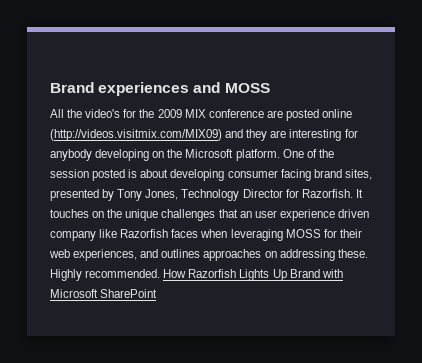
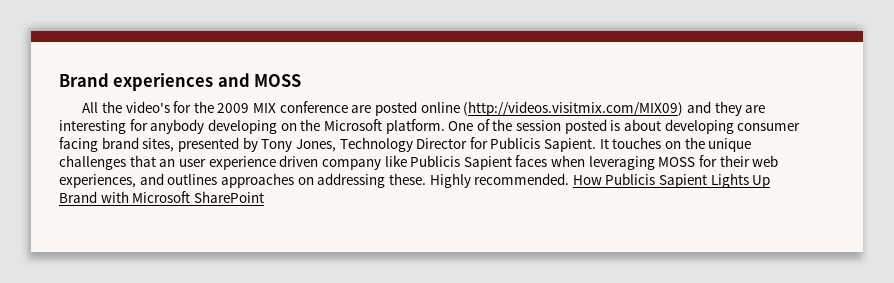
- One of the session posted is about developing consumer facing brand sites, presented by Tony Jones, Technology Director for Razorfish.
+ One of the session posted is about developing consumer facing brand sites, presented by Tony Jones, Technology Director for Publicis Sapient.
- It touches on the unique challenges that an user experience driven company like Razorfish faces when leveraging MOSS for their web experiences, and outlines approaches on addressing these.
+ It touches on the unique challenges that an user experience driven company like Publicis Sapient faces when leveraging MOSS for their web experiences, and outlines approaches on addressing these.
- How Razorfish Lights Up Brand with Microsoft SharePoint
+ How Publicis Sapient Lights Up Brand with Microsoft SharePoint

